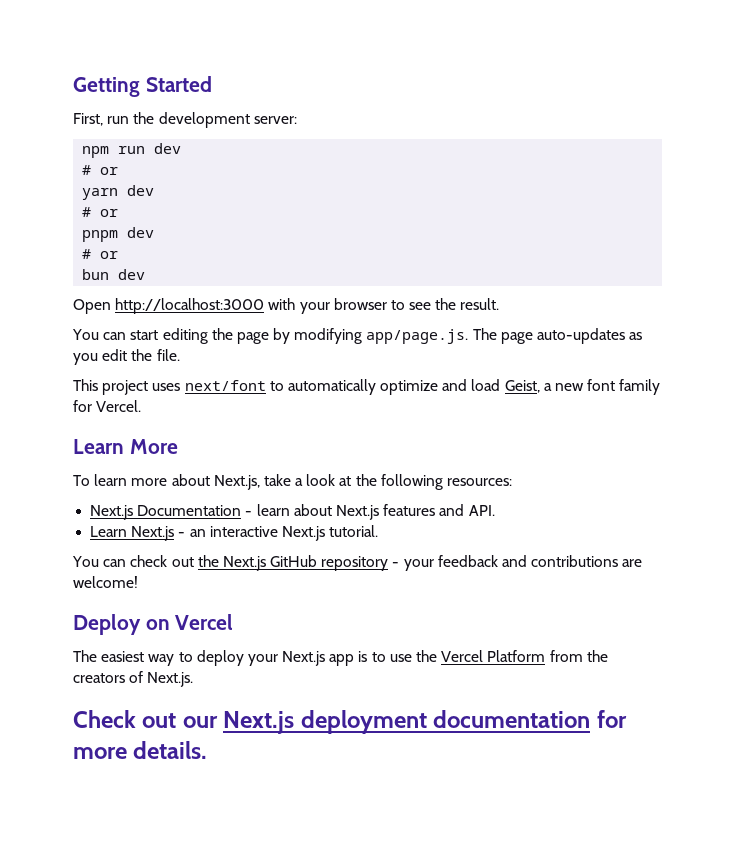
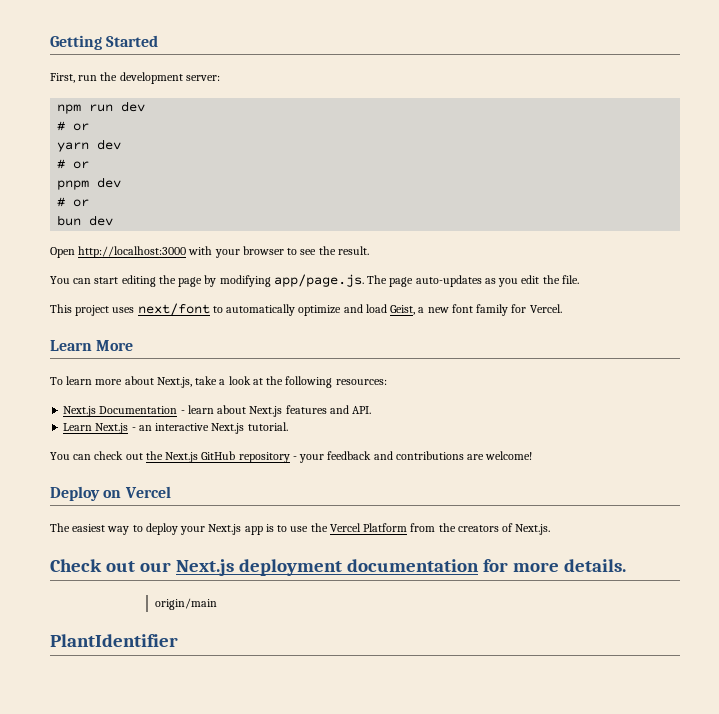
+ origin/main
+ PlantIdentifier

